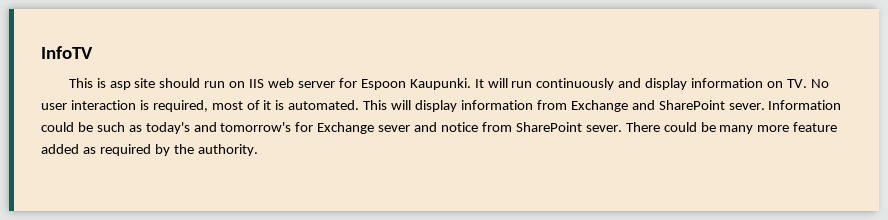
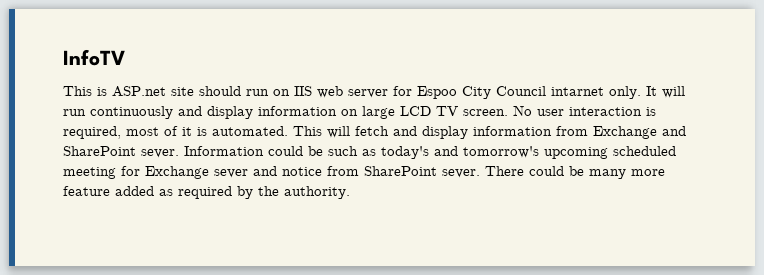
- This is asp site should run on IIS web server for Espoon Kaupunki.
+ This is ASP.net site should run on IIS web server for Espoo City Council intarnet only.
- It will run continuously and display information on TV. No user interaction is required, most of it is automated.
+ It will run continuously and display information on large LCD TV screen. No user interaction is required, most of it is automated.
- This will display information from Exchange and SharePoint sever.
+ This will fetch and display information from Exchange and SharePoint sever.
- Information could be such as today's and tomorrow's for Exchange sever and notice from SharePoint sever.
+ Information could be such as today's and tomorrow's upcoming scheduled meeting for Exchange sever and notice from SharePoint sever.

